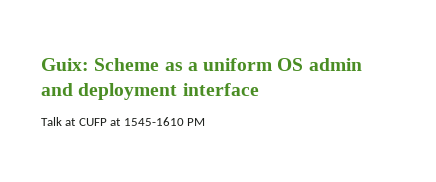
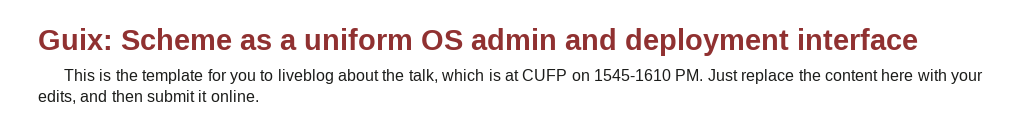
- Talk at CUFP at 1545-1610 PM
+ This is the template for you to liveblog about the talk, which is at CUFP on 1545-1610 PM. Just replace the content here with your edits, and then submit it online.

